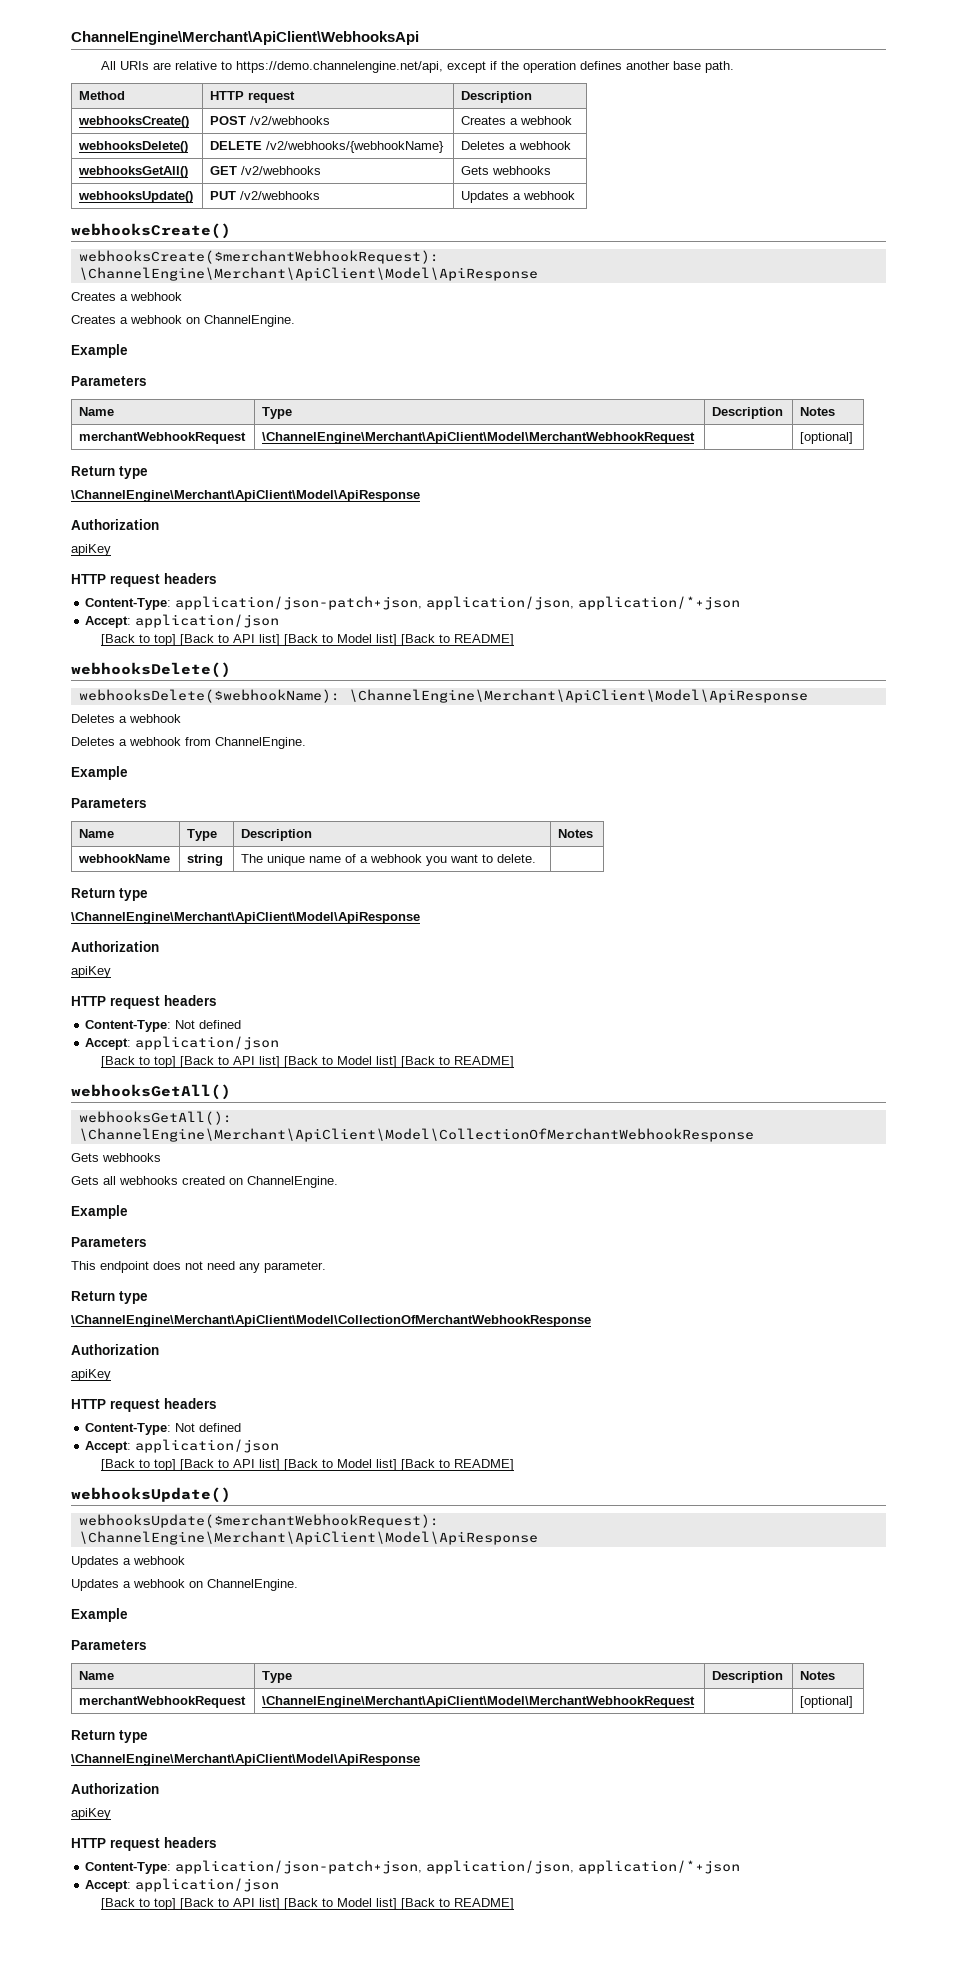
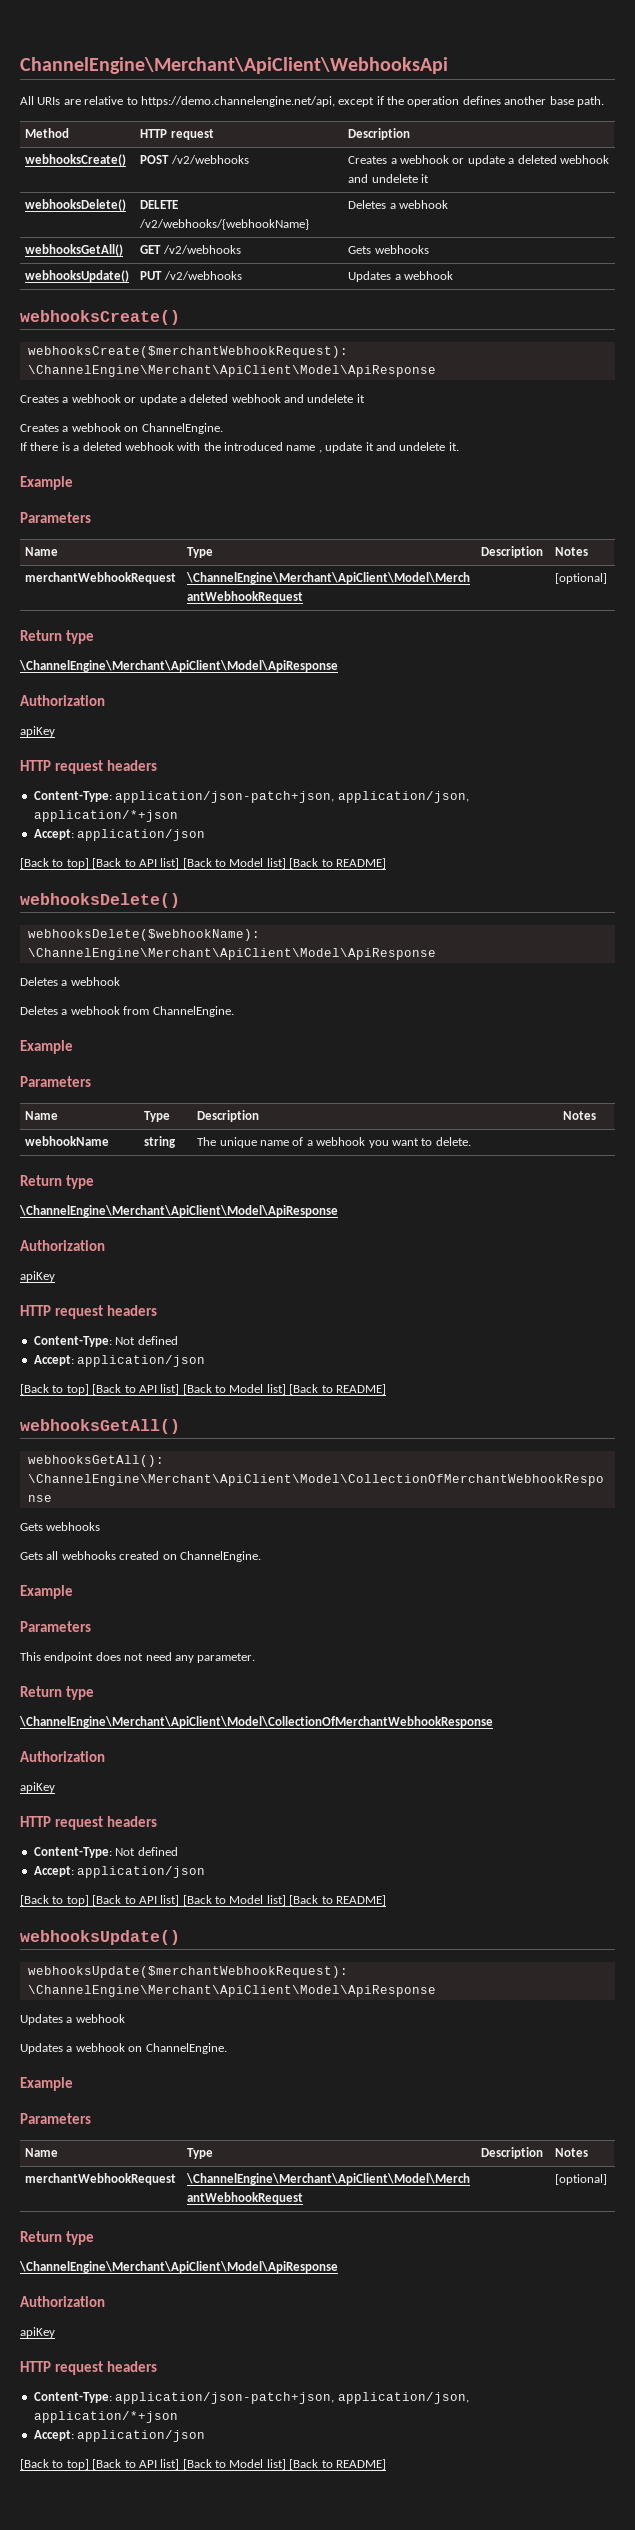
- webhooksCreate() | POST /v2/webhooks | Creates a webhook
+ webhooksCreate() | POST /v2/webhooks | Creates a webhook or update a deleted webhook and undelete it
  webhooksCreate($merchantWebhookRequest): \ChannelEngine\Merchant\ApiClient\Model\ApiResponse
- Creates a webhook
+ Creates a webhook or update a deleted webhook and undelete it
+ If there is a deleted webhook with the introduced name , update it and undelete it.

